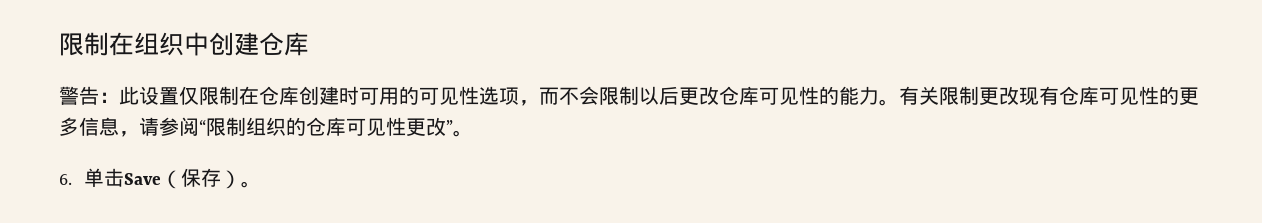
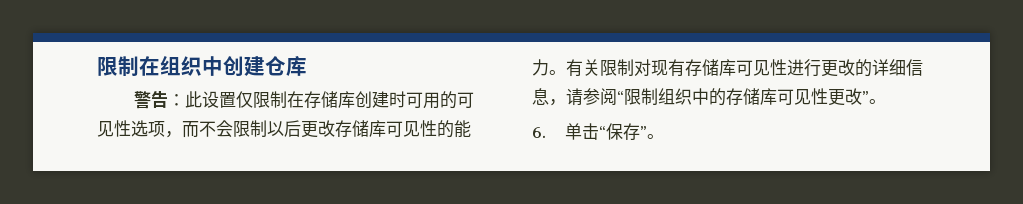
- 警告：此设置仅限制在仓库创建时可用的可见性选项，而不会限制以后更改仓库可见性的能力。
+ 警告：此设置仅限制在存储库创建时可用的可见性选项，而不会限制以后更改存储库可见性的能力。
- 有关限制更改现有仓库可见性的更多信息，请参阅“限制组织的仓库可见性更改”。
+ 有关限制对现有存储库可见性进行更改的详细信息，请参阅“限制组织中的存储库可见性更改”。
- 6.单击Save（保存）。
+ 6.单击“保存”。

